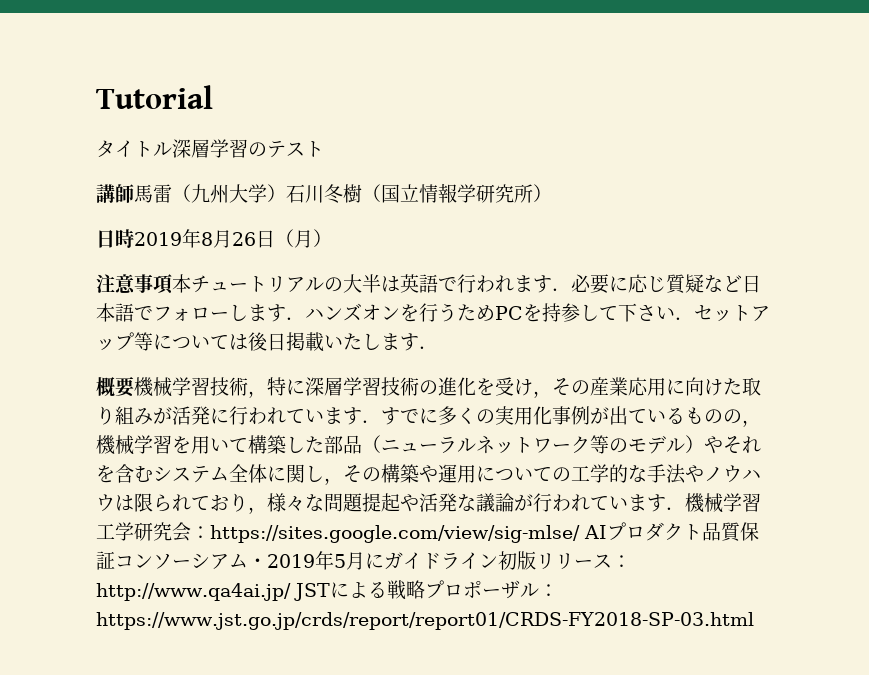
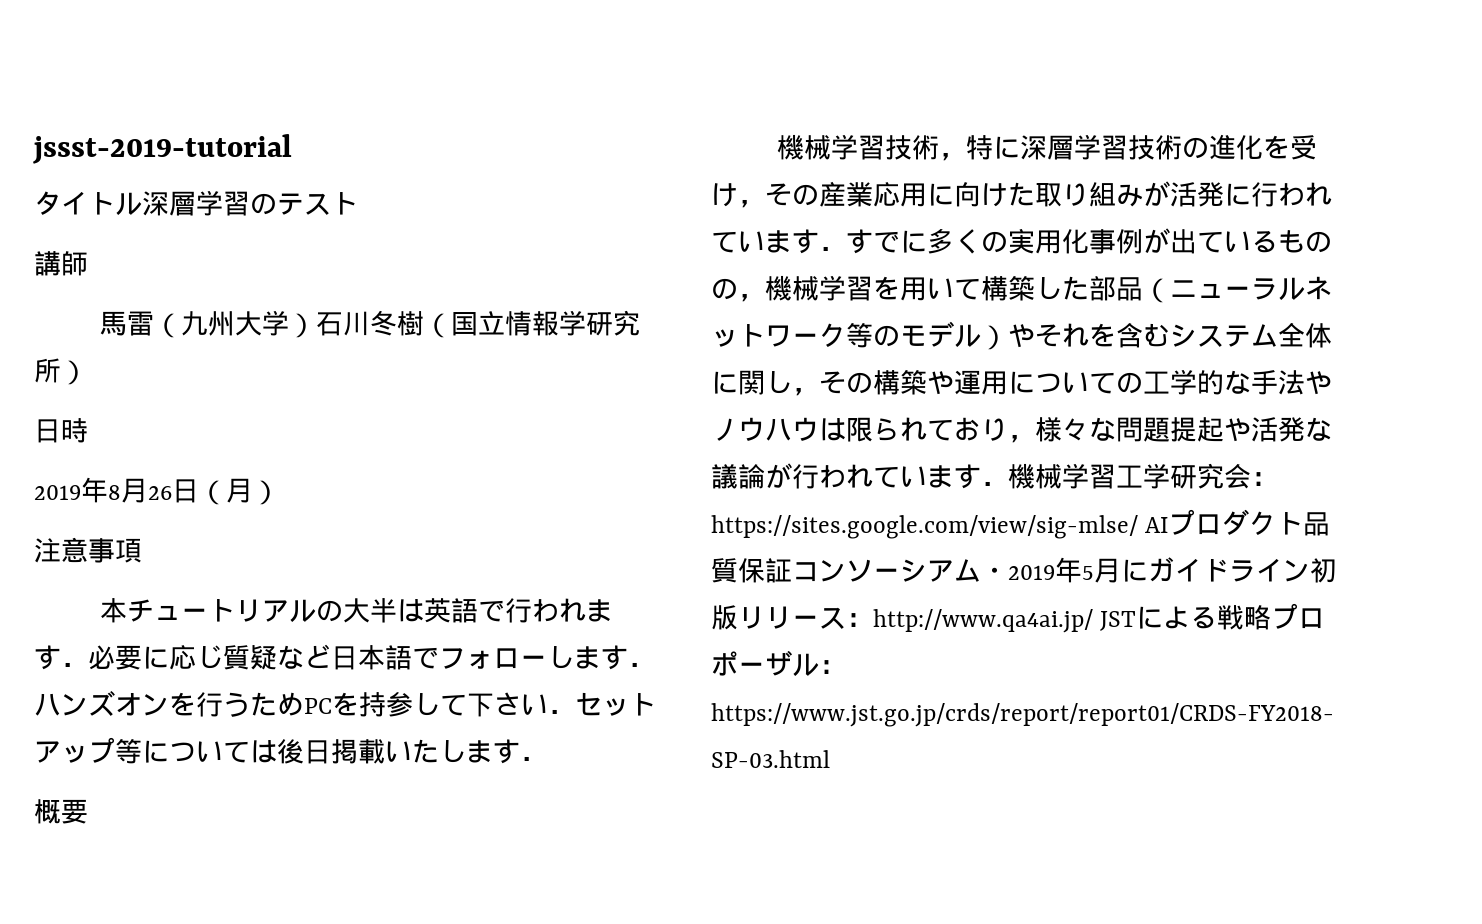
- Tutorial
+ jssst-2019-tutorial
- 講師馬雷（九州大学）石川冬樹（国立情報学研究所）
+ 講師
+ 馬雷（九州大学）石川冬樹（国立情報学研究所）
- 日時2019年8月26日（月）
+ 日時
+ 2019年8月26日（月）
- 注意事項本チュートリアルの大半は英語で行われます．必要に応じ質疑など日本語でフォローします．ハンズオンを行うためPCを持参して下さい．セットアップ等については後日掲載いたします．
+ 注意事項
+ 本チュートリアルの大半は英語で行われます．必要に応じ質疑など日本語でフォローします．ハンズオンを行うためPCを持参して下さい．セットアップ等については後日掲載いたします．
- 概要機械学習技術，特に深層学習技術の進化を受け，その産業応用に向けた取り組みが活発に行われています．すでに多くの実用化事例が出ているものの，機械学習を用いて構築した部品（ニューラルネットワーク等のモデル）やそれを含むシステム全体に関し，その構築や運用についての工学的な手法やノウハウは限られており，様々な問題提起や活発な議論が行われています．機械学習工学研究会：
+ 概要
+ 機械学習技術，特に深層学習技術の進化を受け，その産業応用に向けた取り組みが活発に行われています．すでに多くの実用化事例が出ているものの，機械学習を用いて構築した部品（ニューラルネットワーク等のモデル）やそれを含むシステム全体に関し，その構築や運用についての工学的な手法やノウハウは限られており，様々な問題提起や活発な議論が行われています．機械学習工学研究会：

